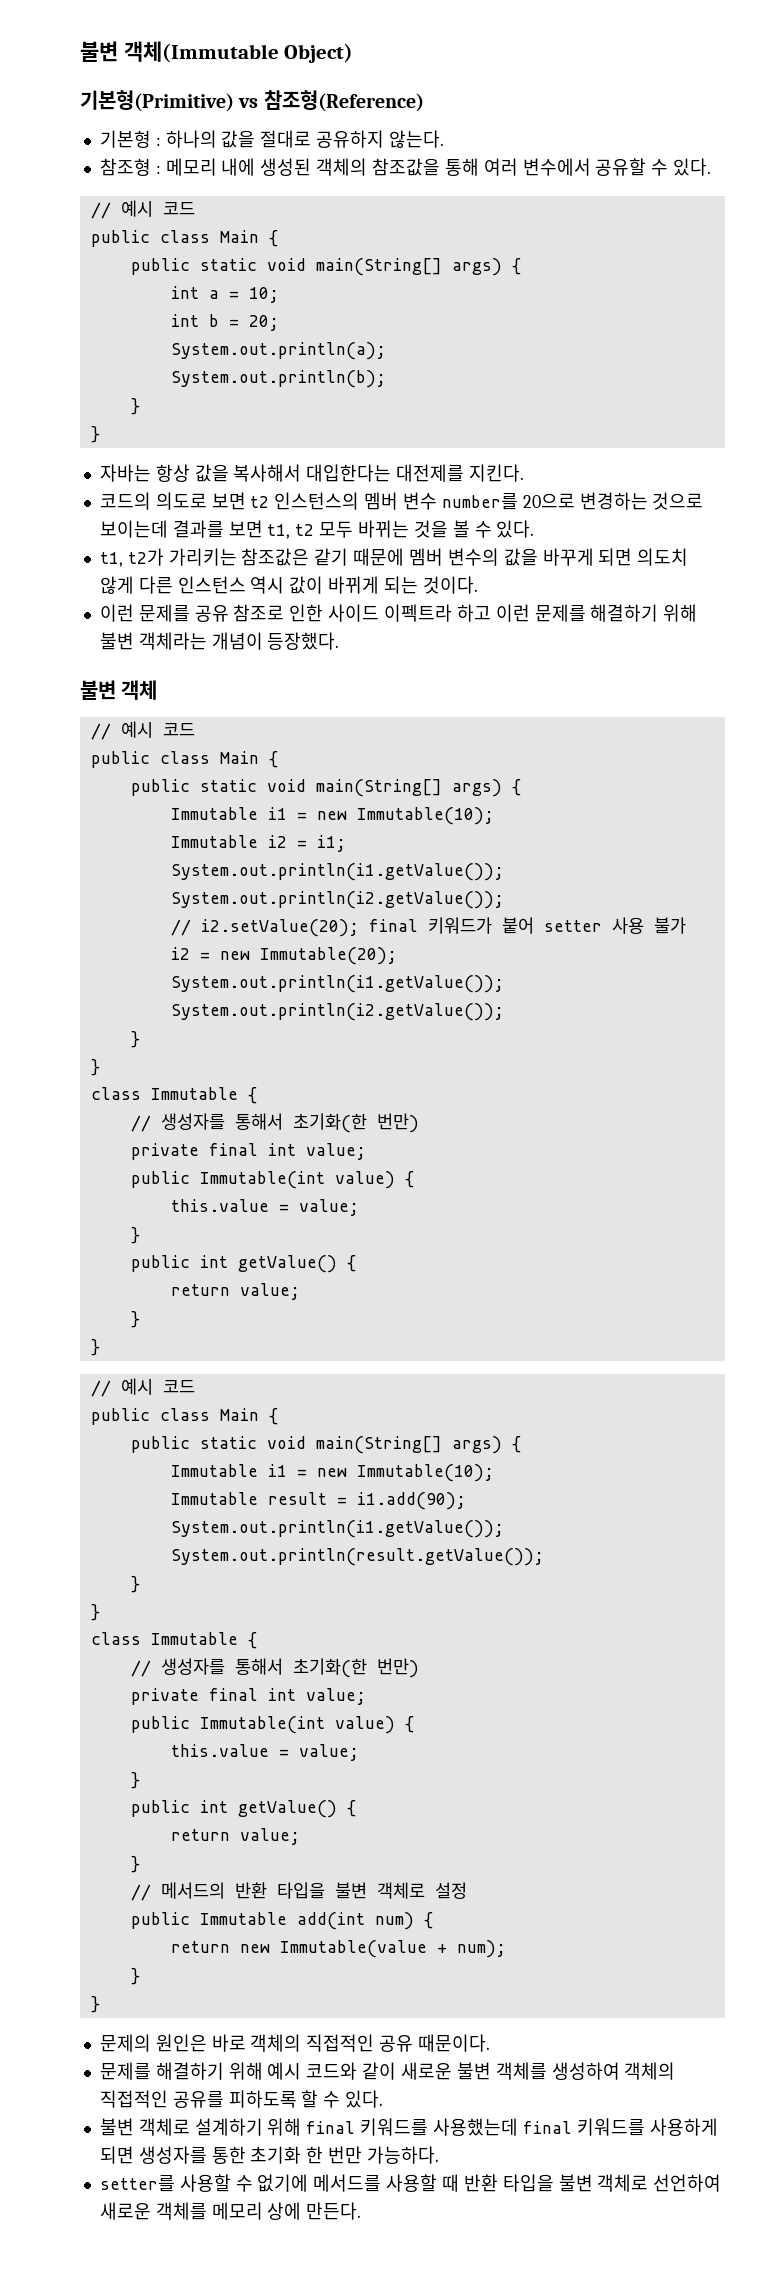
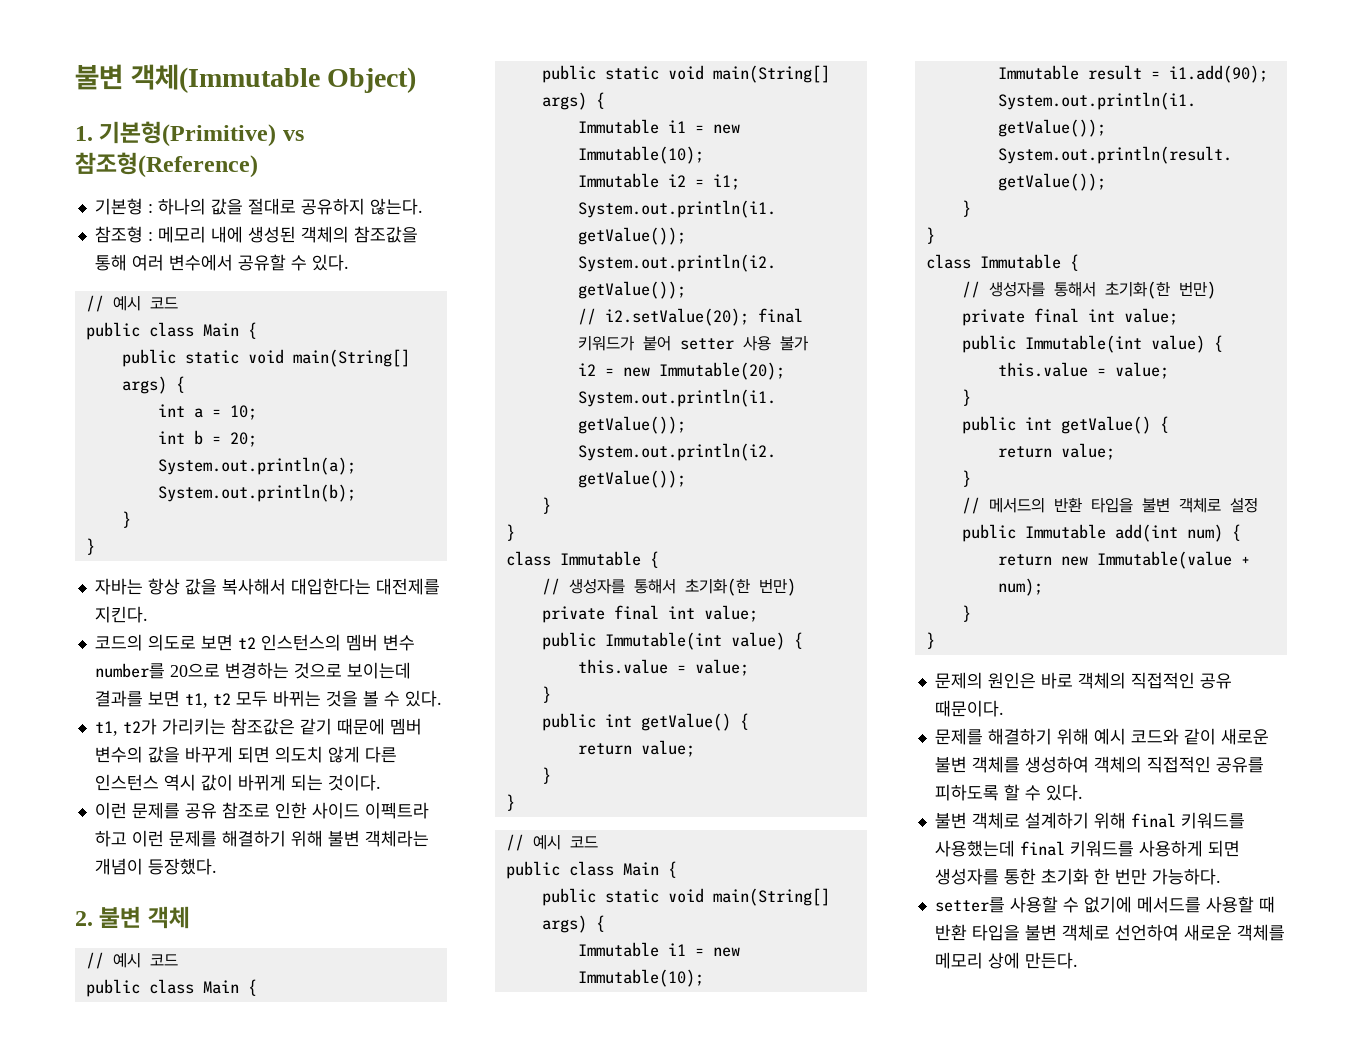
- 기본형(Primitive) vs 참조형(Reference)
+ 1. 기본형(Primitive) vs 참조형(Reference)
- 불변 객체
+ 2. 불변 객체

